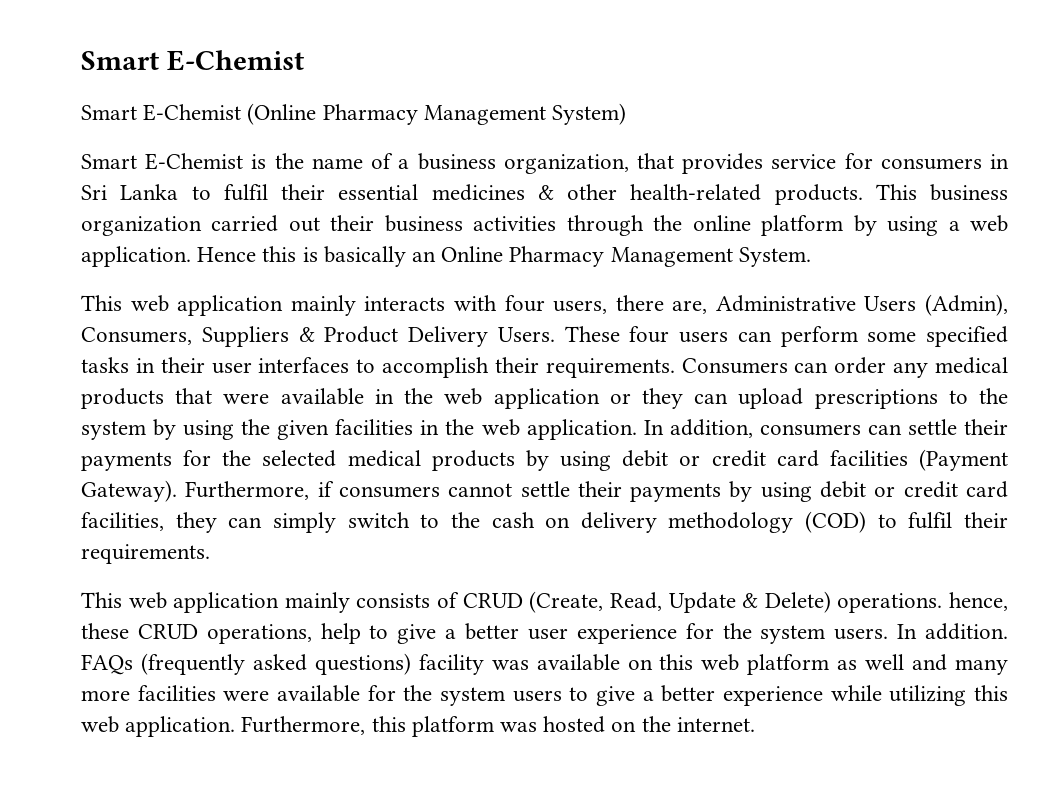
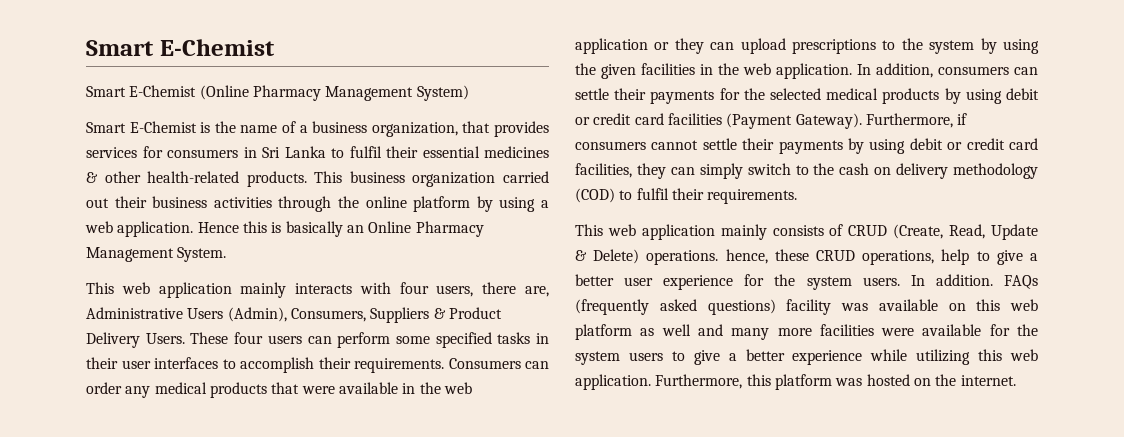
- Smart E-Chemist is the name of a business organization, that provides service for consumers in Sri Lanka to fulfil their essential medicines & other health-related products.
+ Smart E-Chemist is the name of a business organization, that provides services for consumers in Sri Lanka to fulfil their essential medicines & other health-related products.

